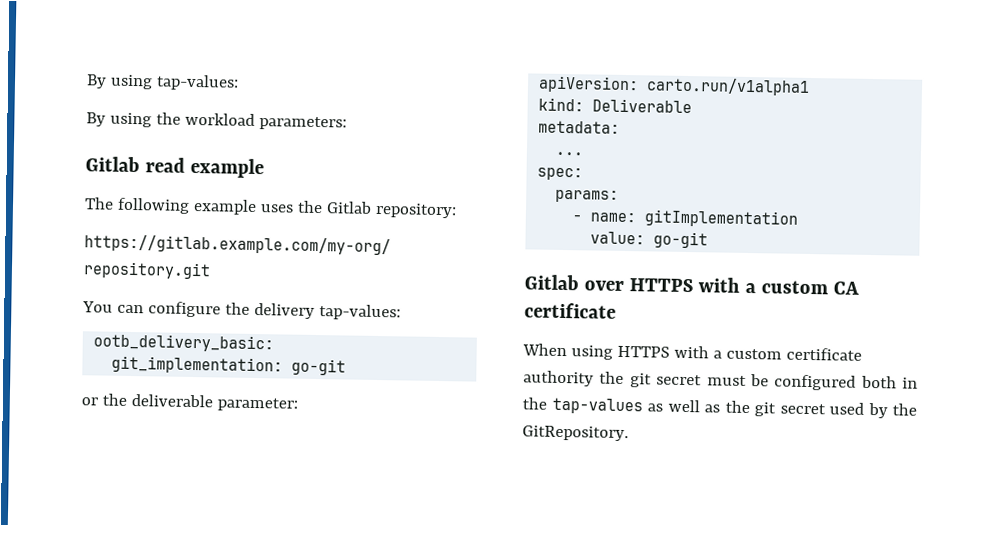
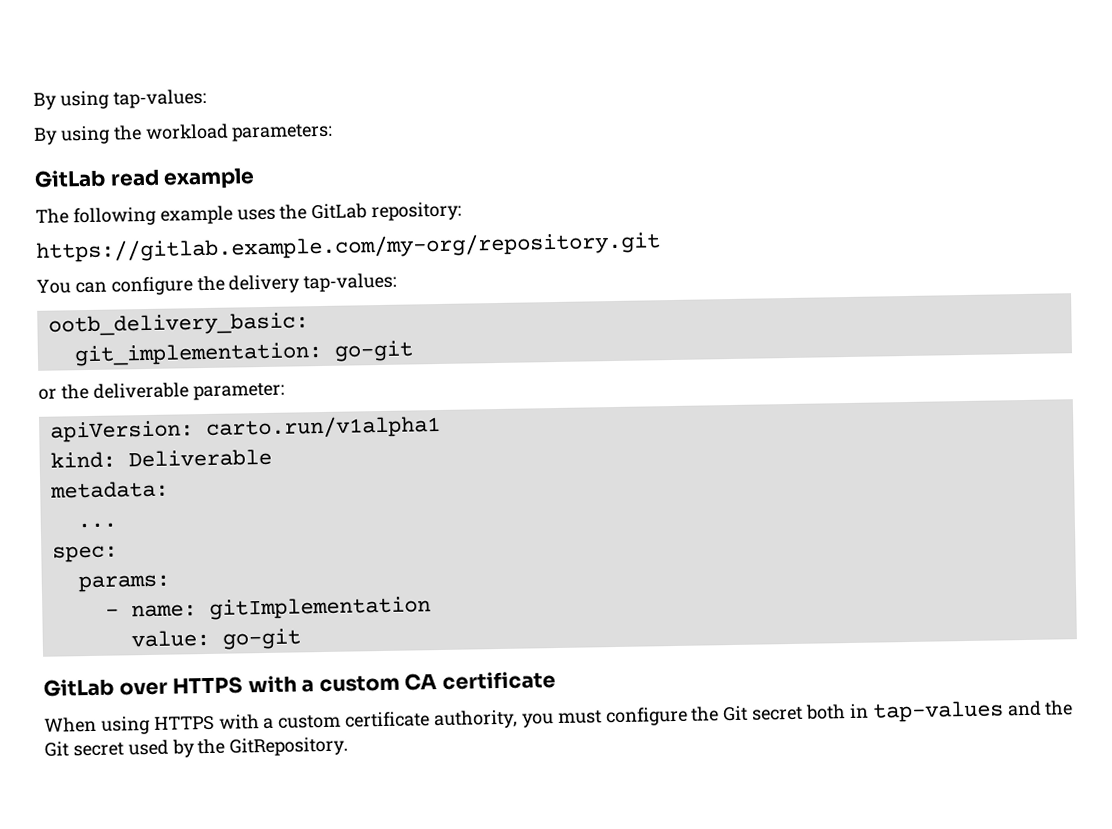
- Gitlab read example
+ GitLab read example
- The following example uses the Gitlab repository:
+ The following example uses the GitLab repository:
- Gitlab over HTTPS with a custom CA certificate
+ GitLab over HTTPS with a custom CA certificate
- When using HTTPS with a custom certificate authority the git secret must be configured both in the tap-values as well as the git secret used by the GitRepository.
+ When using HTTPS with a custom certificate authority, you must configure the Git secret both in tap-values and the Git secret used by the GitRepository.

